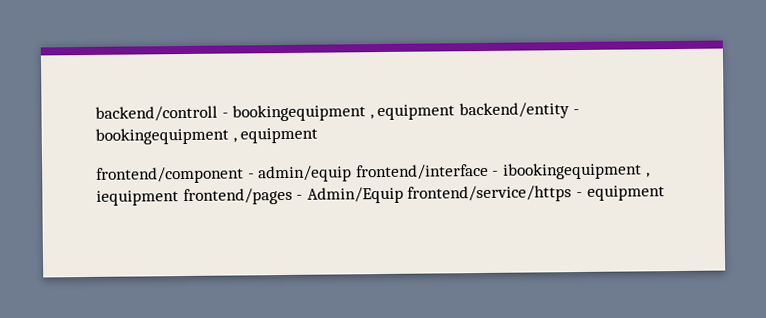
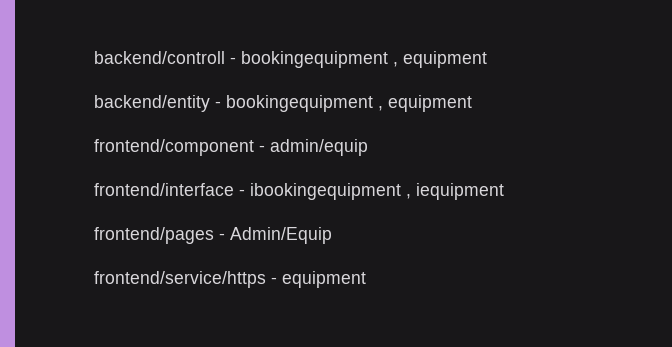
- backend/controll - bookingequipment , equipment backend/entity - bookingequipment , equipment
+ backend/controll - bookingequipment , equipment
+ backend/entity - bookingequipment , equipment
- frontend/component - admin/equip frontend/interface - ibookingequipment , iequipment frontend/pages - Admin/Equip frontend/service/https - equipment
+ frontend/component - admin/equip
+ frontend/interface - ibookingequipment , iequipment
+ frontend/pages - Admin/Equip
+ frontend/service/https - equipment

